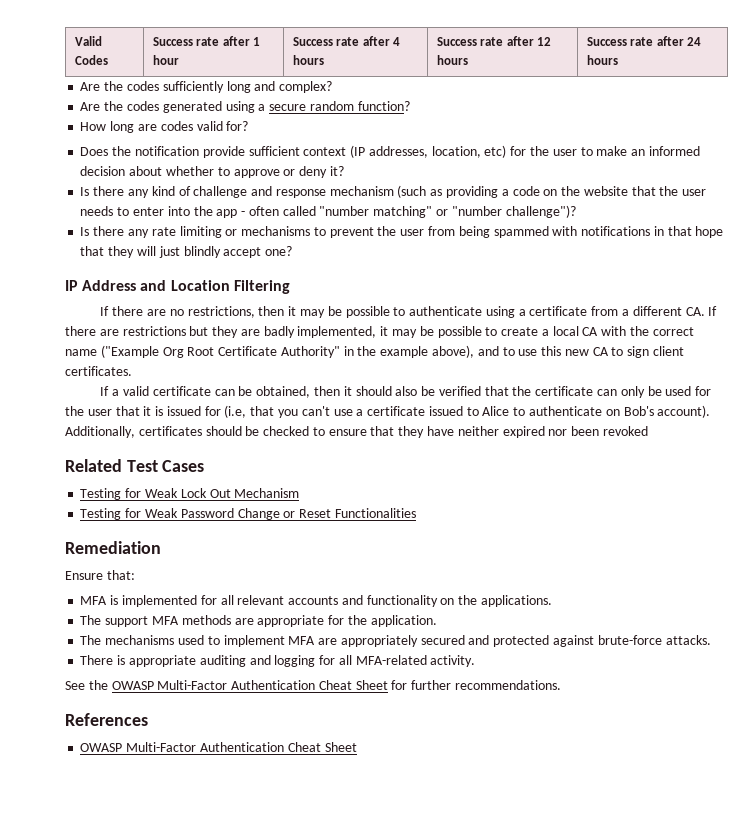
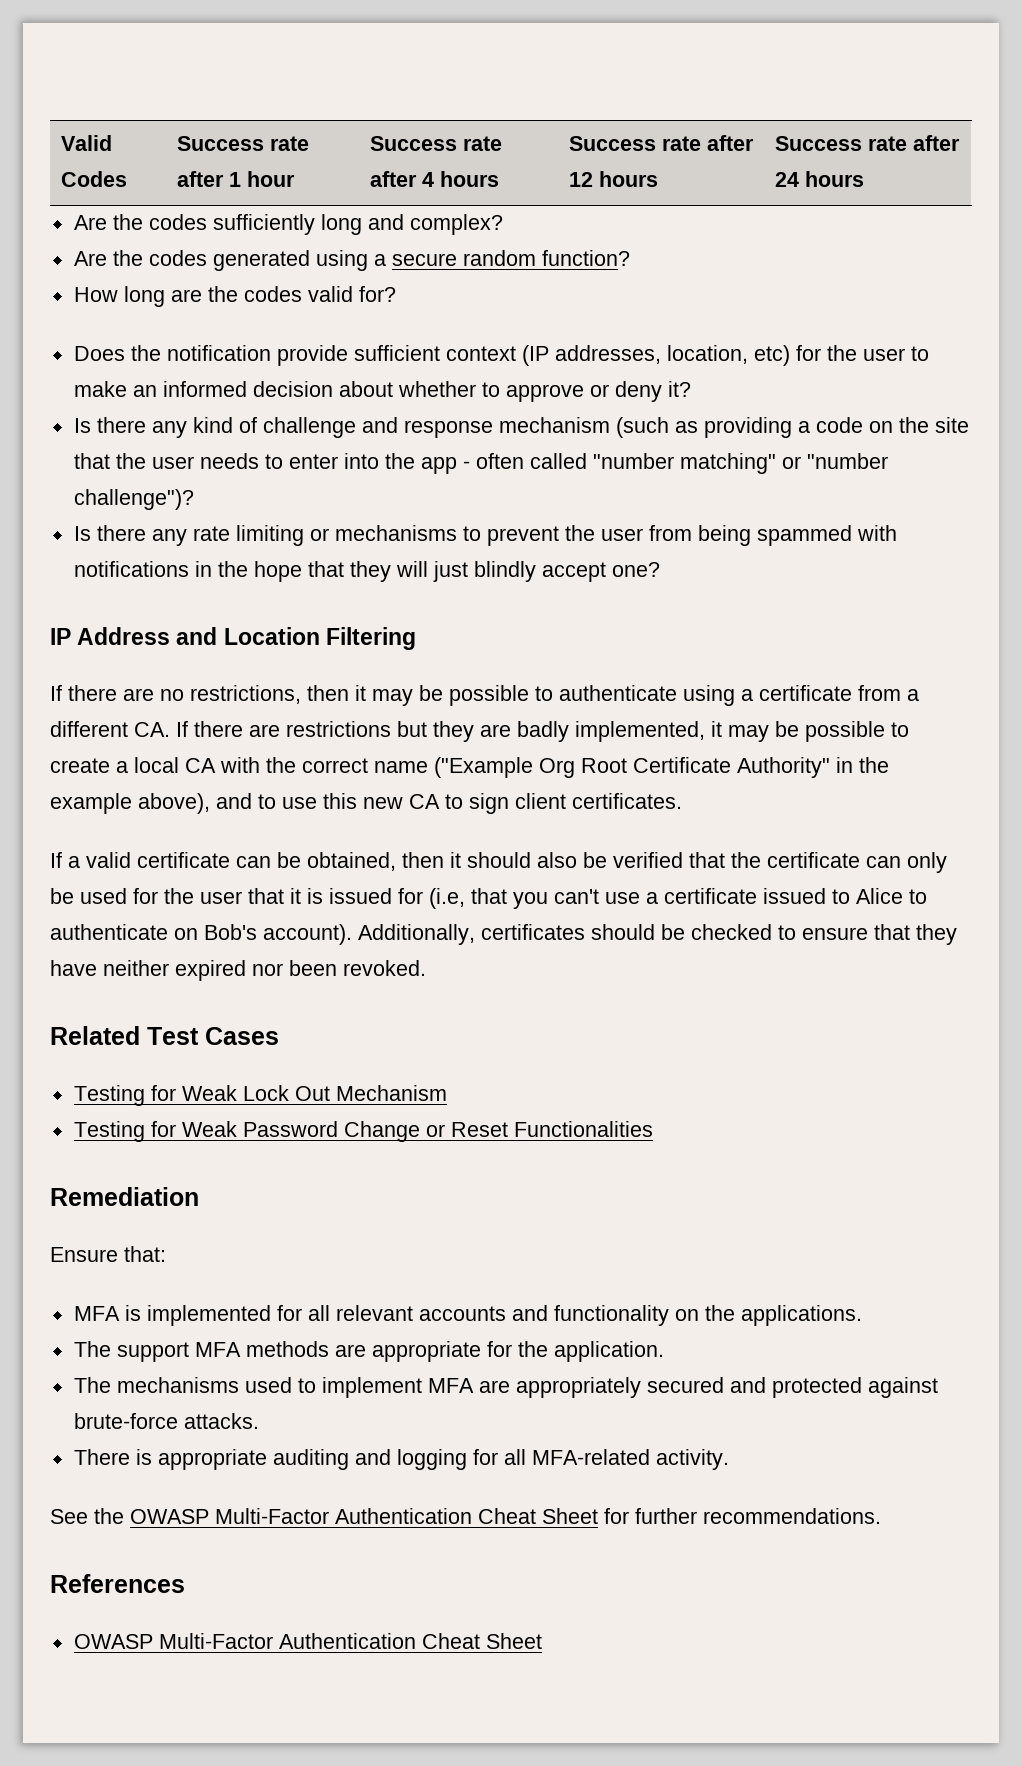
- How long are codes valid for?
+ How long are the codes valid for?
- Is there any kind of challenge and response mechanism (such as providing a code on the website that the user needs to enter into the app - often called "number matching" or "number challenge")?
+ Is there any kind of challenge and response mechanism (such as providing a code on the site that the user needs to enter into the app - often called "number matching" or "number challenge")?
- Is there any rate limiting or mechanisms to prevent the user from being spammed with notifications in that hope that they will just blindly accept one?
+ Is there any rate limiting or mechanisms to prevent the user from being spammed with notifications in the hope that they will just blindly accept one?
- Additionally, certificates should be checked to ensure that they have neither expired nor been revoked
+ Additionally, certificates should be checked to ensure that they have neither expired nor been revoked.

